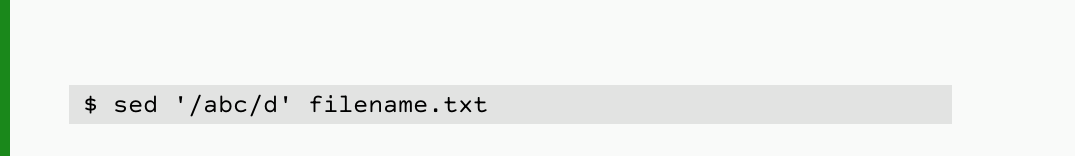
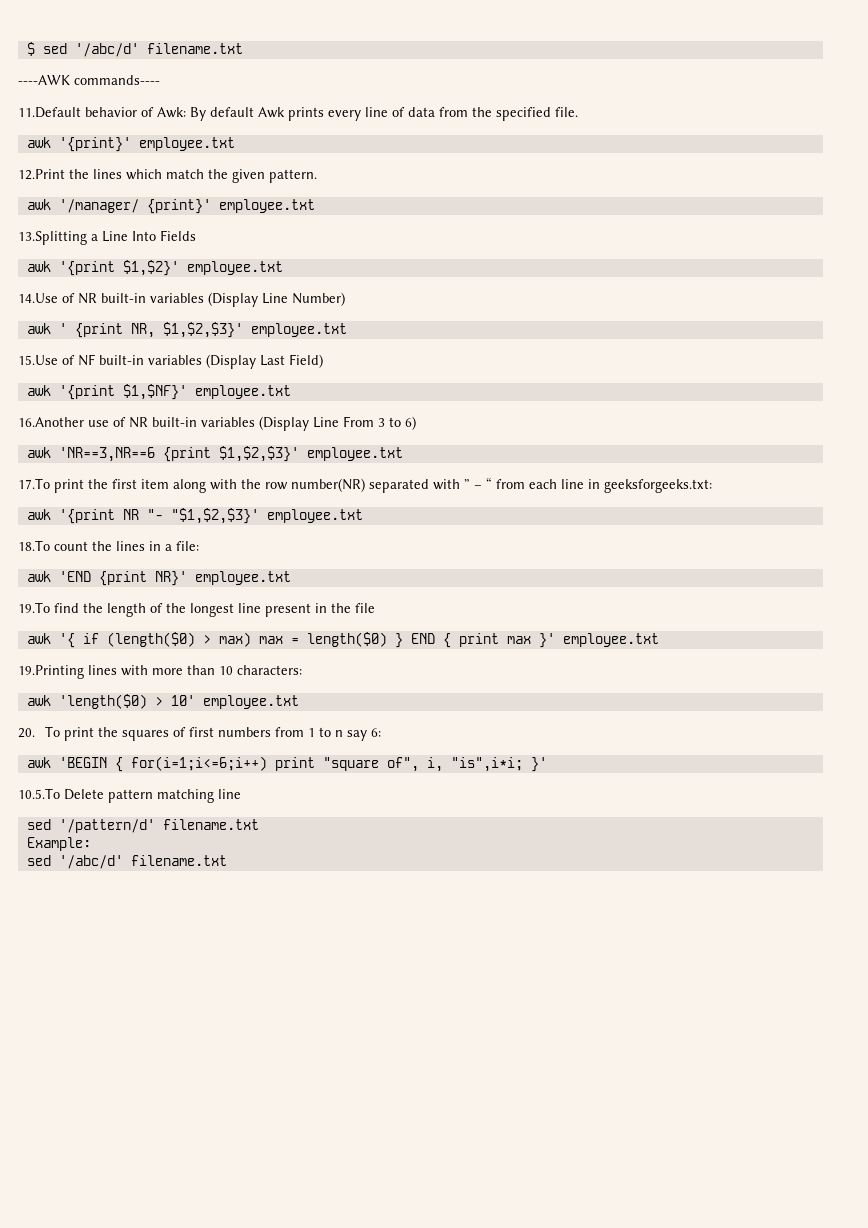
+ ----AWK commands----
+ 11.Default behavior of Awk: By default Awk prints every line of data from the specified file.
+ awk '{print}' employee.txt
+ 12.Print the lines which match the given pattern.
+ awk '/manager/ {print}' employee.txt
+ 13.Splitting a Line Into Fields
+ awk '{print $1,$2}' employee.txt
+ 14.Use of NR built-in variables (Display Line Number)
+ awk ' {print NR, $1,$2,$3}' employee.txt
+ 15.Use of NF built-in variables (Display Last Field)
+ awk '{print $1,$NF}' employee.txt
+ 16.Another use of NR built-in variables (Display Line From 3 to 6)
+ awk 'NR==3,NR==6 {print $1,$2,$3}' employee.txt
+ 17.To print the first item along with the row number(NR) separated with ” – “ from each line in geeksforgeeks.txt:
+ awk '{print NR "- "$1,$2,$3}' employee.txt
+ 18.To count the lines in a file:
+ awk 'END {print NR}' employee.txt
+ 19.To find the length of the longest line present in the file
+ awk '{ if (length($0) > max) max = length($0) } END { print max }' employee.txt
+ 19.Printing lines with more than 10 characters:
+ awk 'length($0) > 10' employee.txt
+ 20. To print the squares of first numbers from 1 to n say 6:
+ awk 'BEGIN { for(i=1;i<=6;i++) print "square of", i, "is",i*i; }'
+ 10.5.To Delete pattern matching line
+ sed '/pattern/d' filename.txt
+ Example:
+ sed '/abc/d' filename.txt

